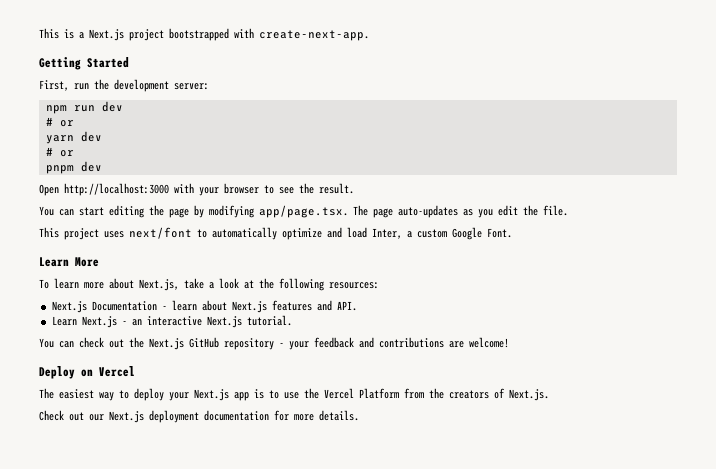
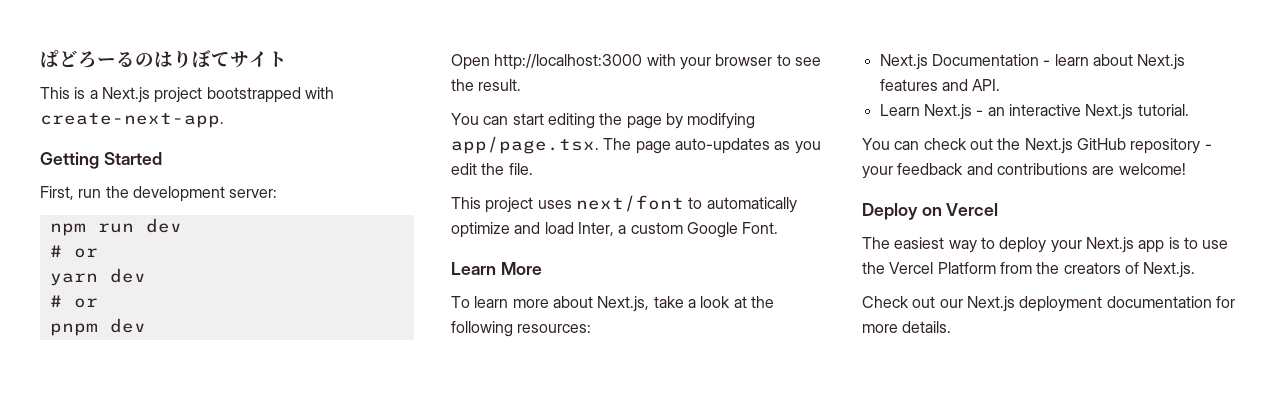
+ ぱどろーるのはりぼてサイト

